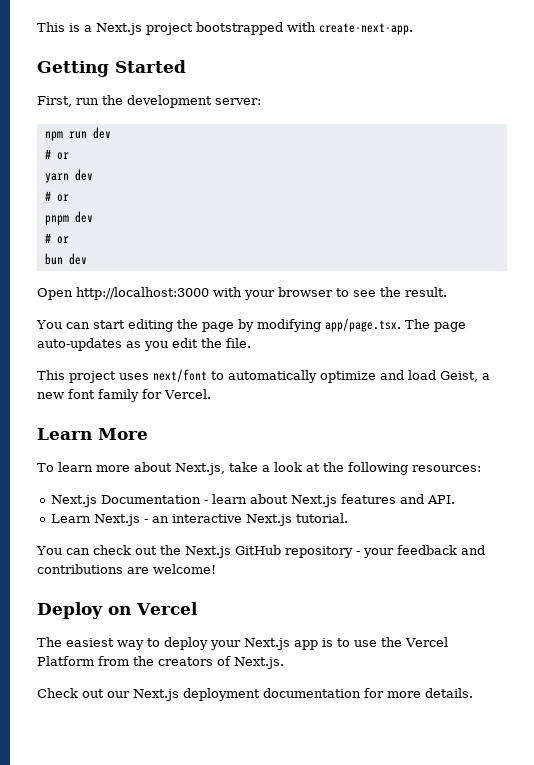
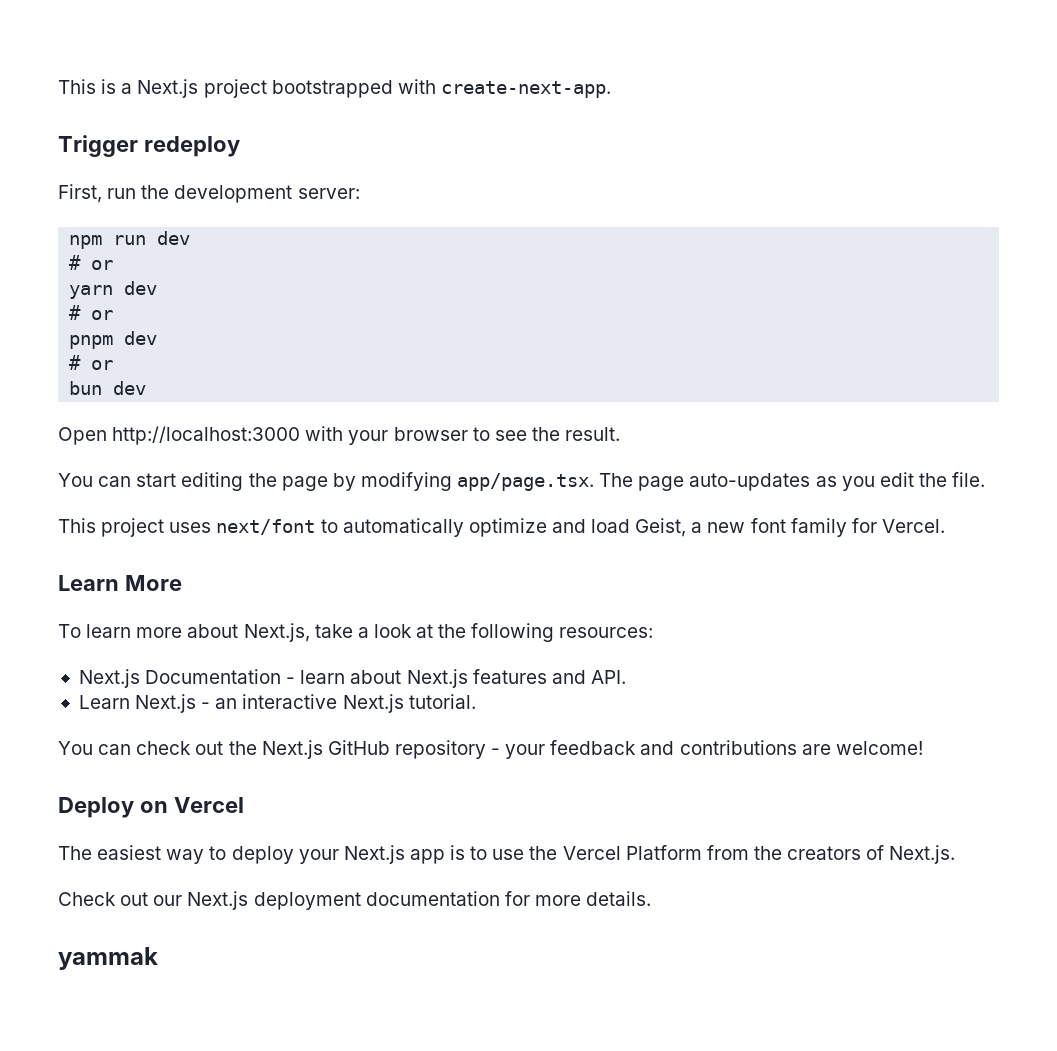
- Getting Started
+ Trigger redeploy
+ yammak

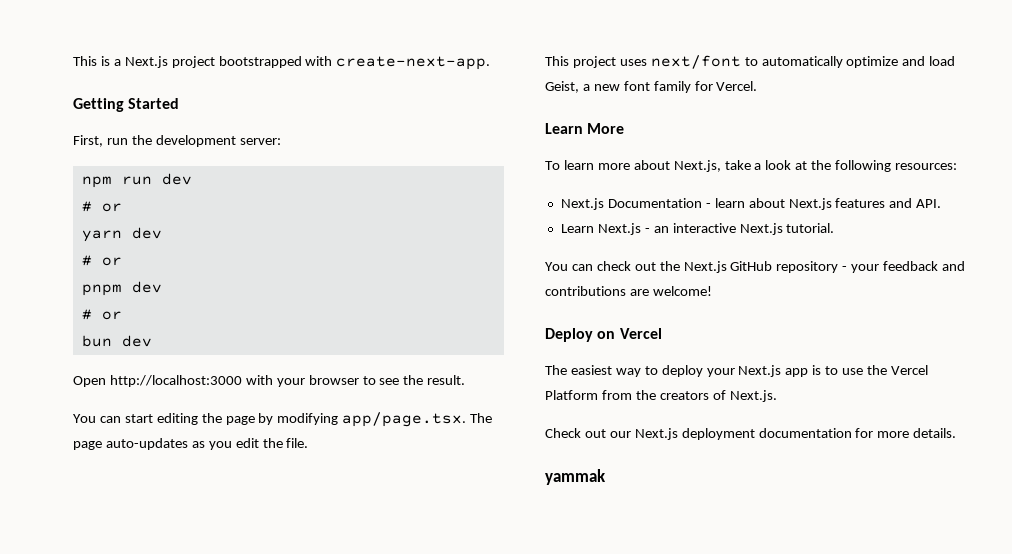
- Trigger redeploy
+ Getting Started

